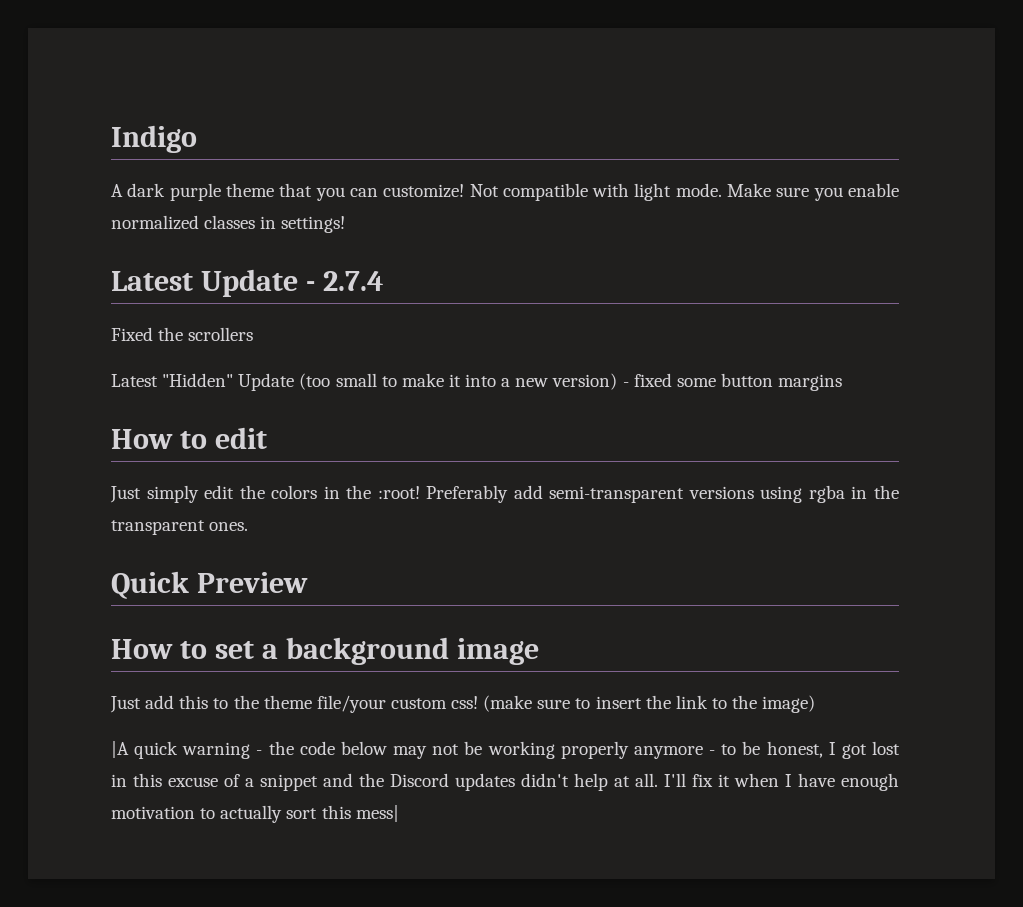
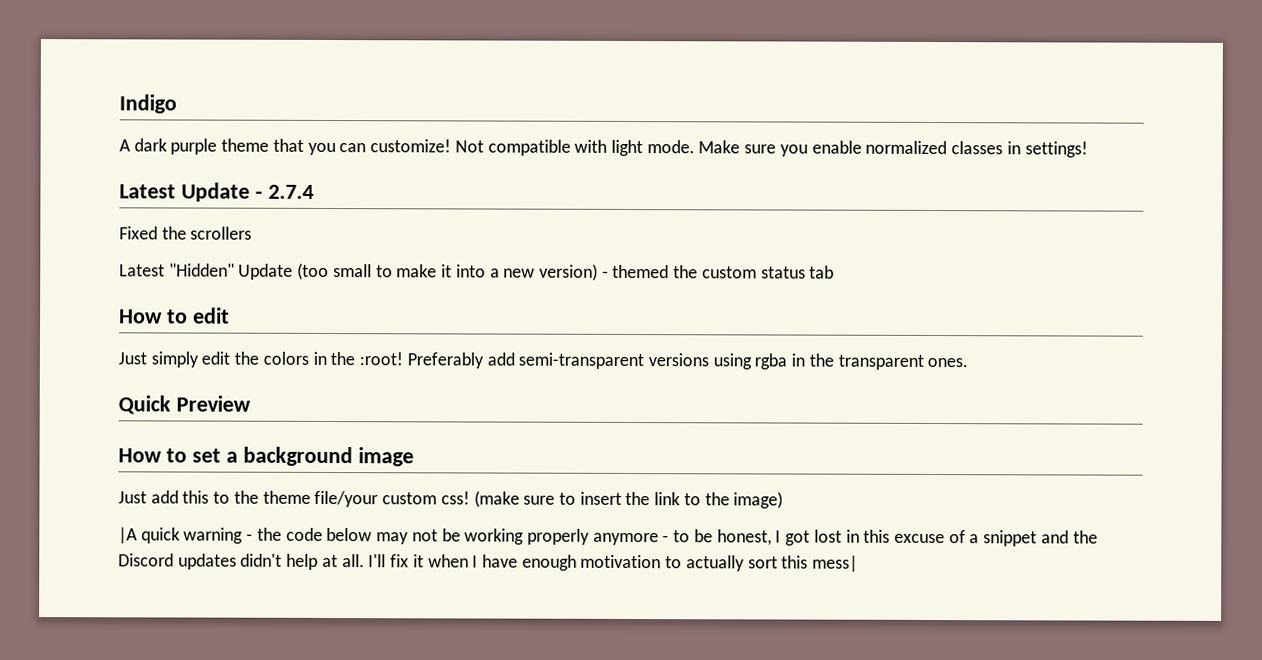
- Latest "Hidden" Update (too small to make it into a new version) - fixed some button margins
+ Latest "Hidden" Update (too small to make it into a new version) - themed the custom status tab

